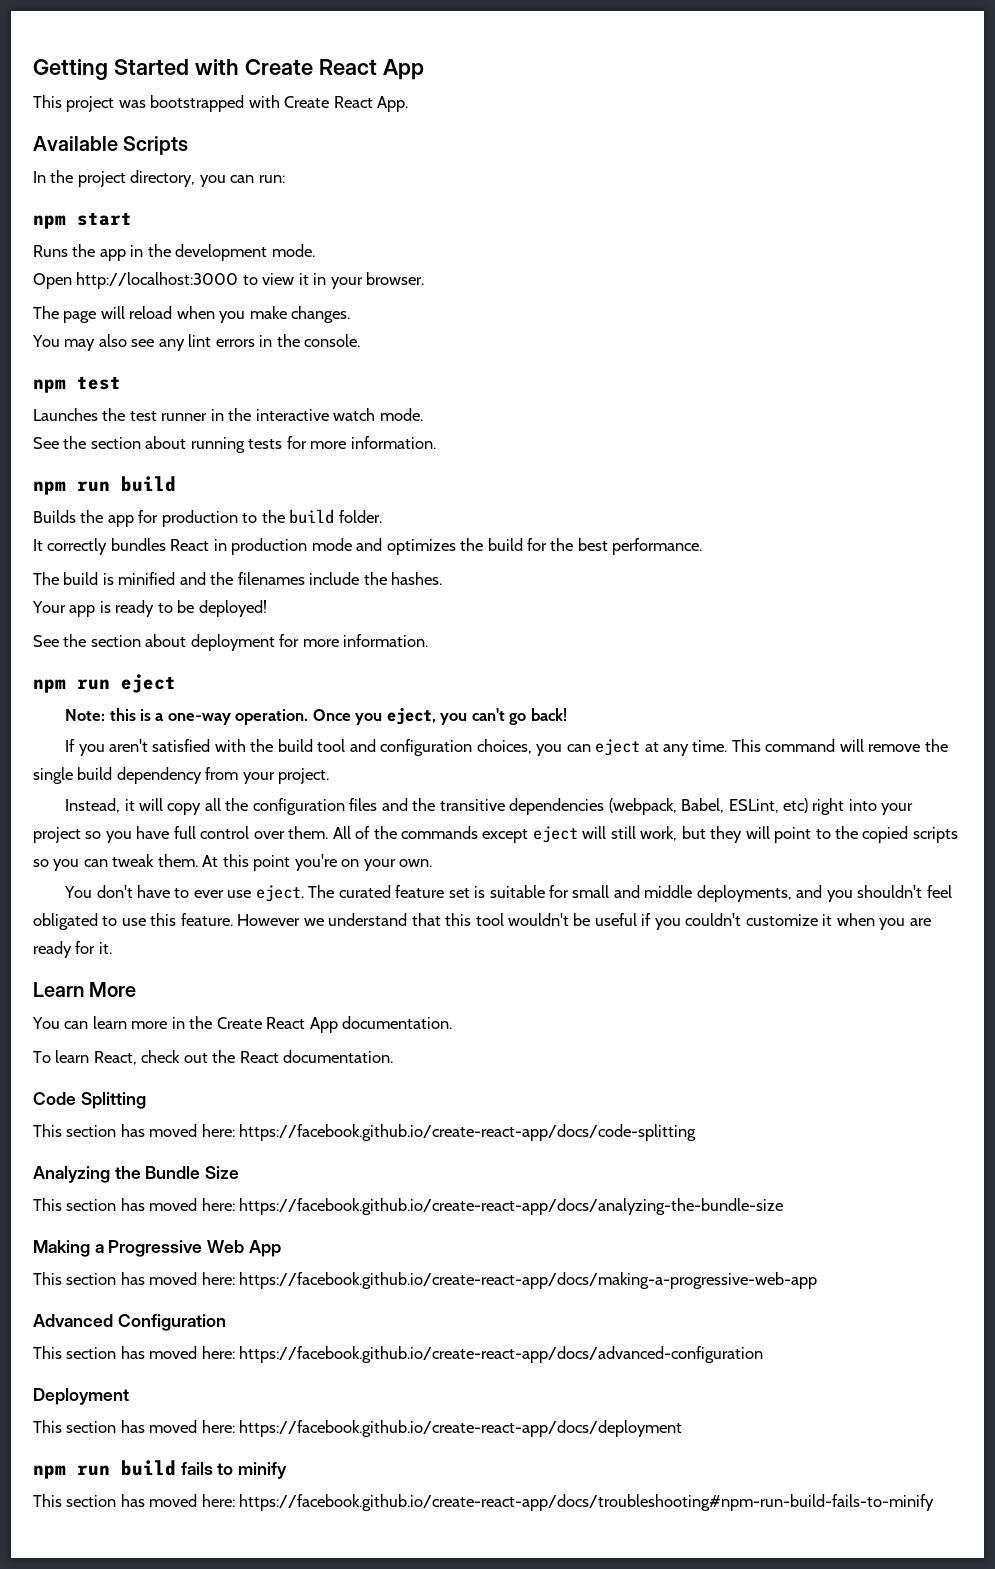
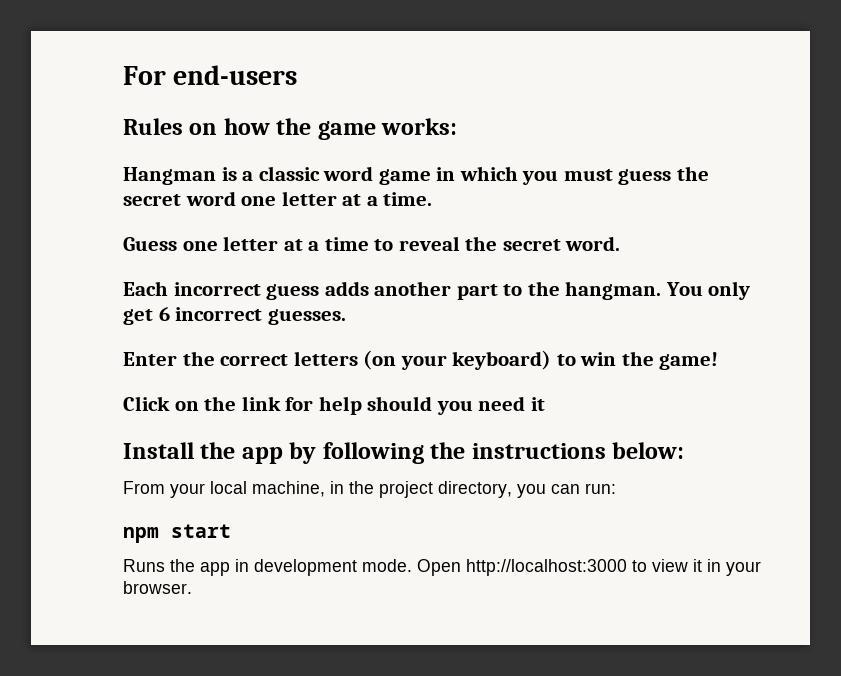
- Getting Started with Create React App
- This project was bootstrapped with Create React App.
- Available Scripts
- In the project directory, you can run:
+ For end-users
+ Rules on how the game works:
+ Hangman is a classic word game in which you must guess the secret word one letter at a time.
+ Guess one letter at a time to reveal the secret word.
+ Each incorrect guess adds another part to the hangman. You only get 6 incorrect guesses.
+ Enter the correct letters (on your keyboard) to win the game!
+ Click on the link for help should you need it
+ Install the app by following the instructions below:
+ From your local machine, in the project directory, you can run:
- Runs the app in the development mode.
- Open http://localhost:3000 to view it in your browser.
+ Runs the app in development mode. Open http://localhost:3000 to view it in your browser.
- The page will reload when you make changes.
- You may also see any lint errors in the console.
- npm test
- Launches the test runner in the interactive watch mode.
- See the section about running tests for more information.
- npm run build
- Builds the app for production to the build folder.
- It correctly bundles React in production mode and optimizes the build for the best performance.
- The build is minified and the filenames include the hashes.
- Your app is ready to be deployed!
- See the section about deployment for more information.
- npm run eject
- Note: this is a one-way operation. Once you eject, you can't go back!
- If you aren't satisfied with the build tool and configuration choices, you can eject at any time. This command will remove the single build dependency from your project.
- Instead, it will copy all the configuration files and the transitive dependencies (webpack, Babel, ESLint, etc) right into your project so you have full control over them. All of the commands except eject will still work, but they will point to the copied scripts so you can tweak them. At this point you're on your own.
- You don't have to ever use eject. The curated feature set is suitable for small and middle deployments, and you shouldn't feel obligated to use this feature. However we understand that this tool wouldn't be useful if you couldn't customize it when you are ready for it.
- Learn More
- You can learn more in the Create React App documentation.
- To learn React, check out the React documentation.
- Code Splitting
- This section has moved here: https://facebook.github.io/create-react-app/docs/code-splitting
- Analyzing the Bundle Size
- This section has moved here: https://facebook.github.io/create-react-app/docs/analyzing-the-bundle-size
- Making a Progressive Web App
- This section has moved here: https://facebook.github.io/create-react-app/docs/making-a-progressive-web-app
- Advanced Configuration
- This section has moved here: https://facebook.github.io/create-react-app/docs/advanced-configuration
- Deployment
- This section has moved here: https://facebook.github.io/create-react-app/docs/deployment
- npm run build fails to minify
- This section has moved here: https://facebook.github.io/create-react-app/docs/troubleshooting#npm-run-build-fails-to-minify

